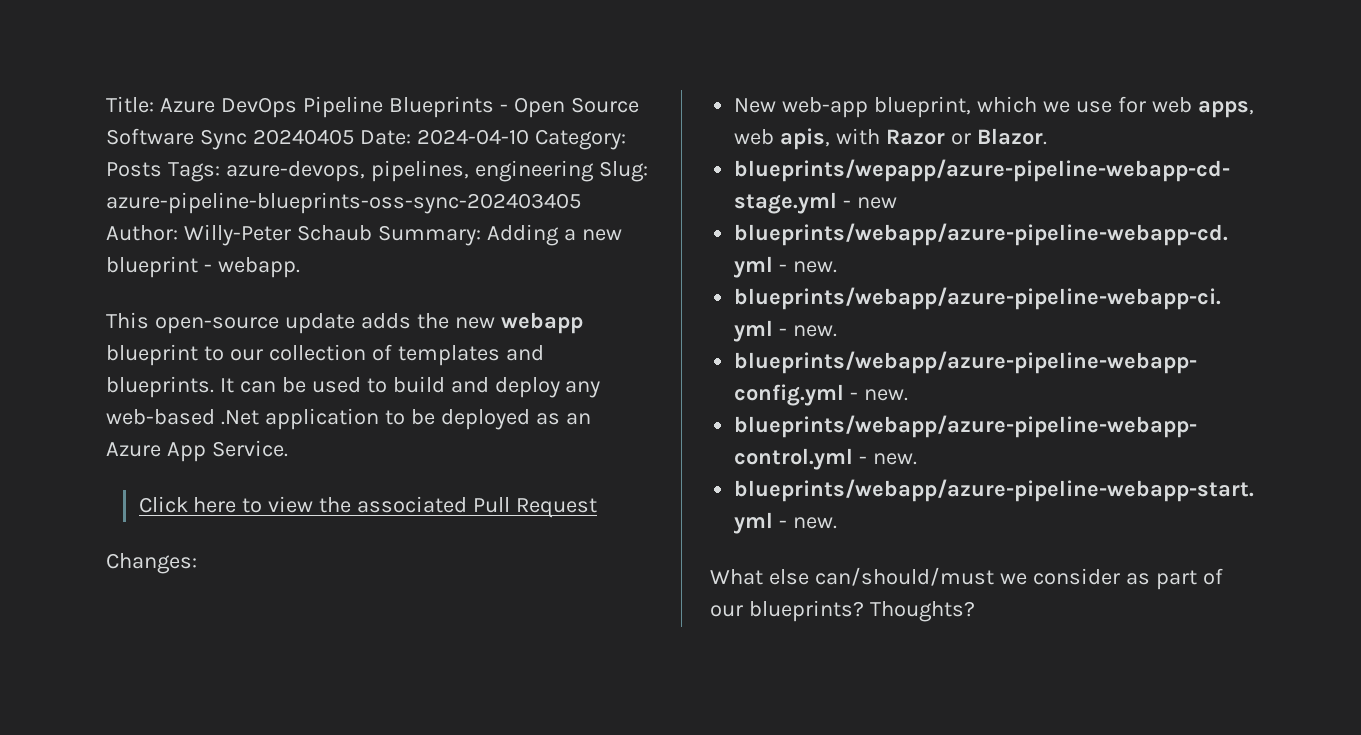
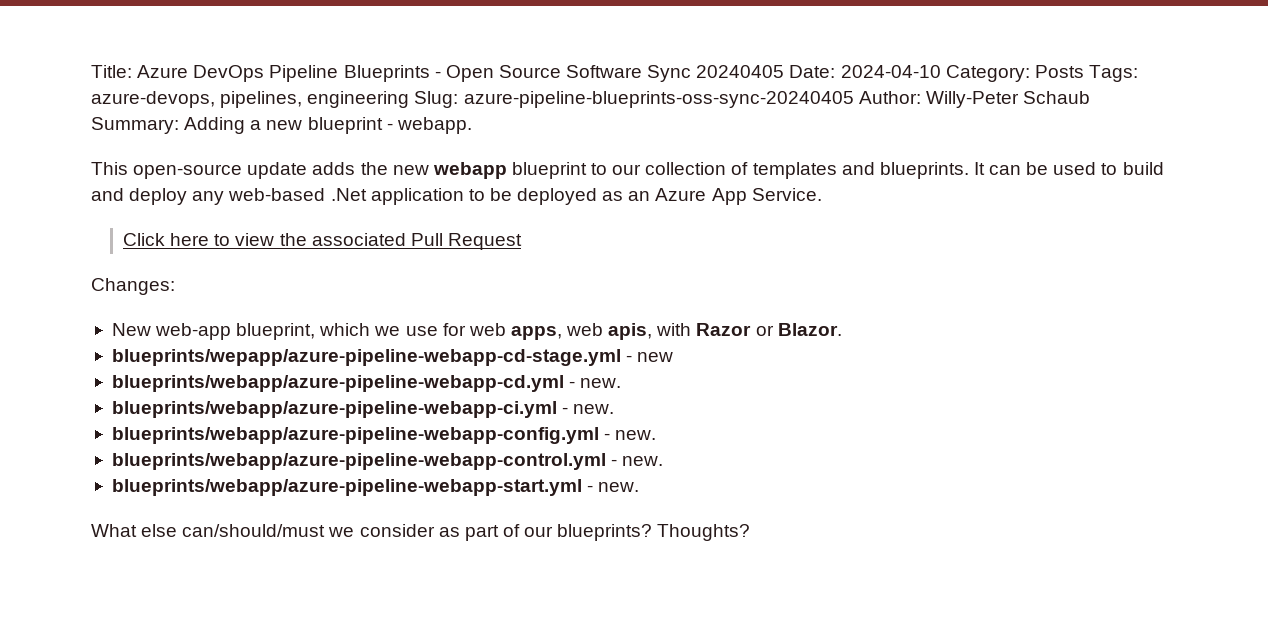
- Title: Azure DevOps Pipeline Blueprints - Open Source Software Sync 20240405 Date: 2024-04-10 Category: Posts Tags: azure-devops, pipelines, engineering Slug: azure-pipeline-blueprints-oss-sync-202403405 Author: Willy-Peter Schaub Summary: Adding a new blueprint - webapp.
+ Title: Azure DevOps Pipeline Blueprints - Open Source Software Sync 20240405 Date: 2024-04-10 Category: Posts Tags: azure-devops, pipelines, engineering Slug: azure-pipeline-blueprints-oss-sync-20240405 Author: Willy-Peter Schaub Summary: Adding a new blueprint - webapp.

